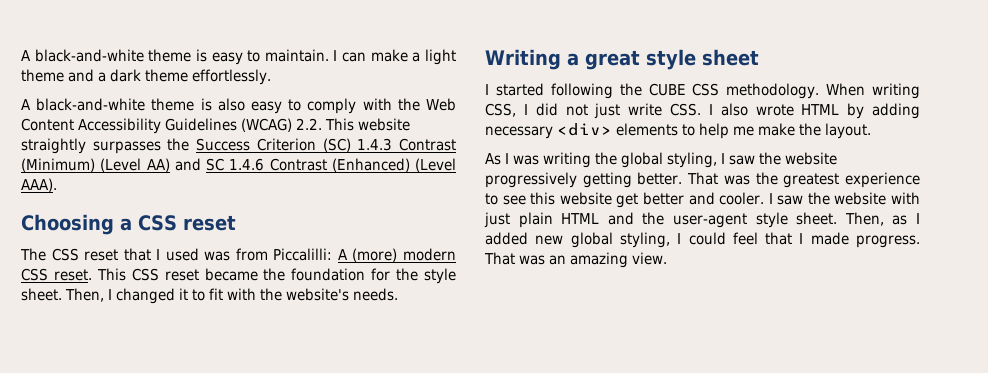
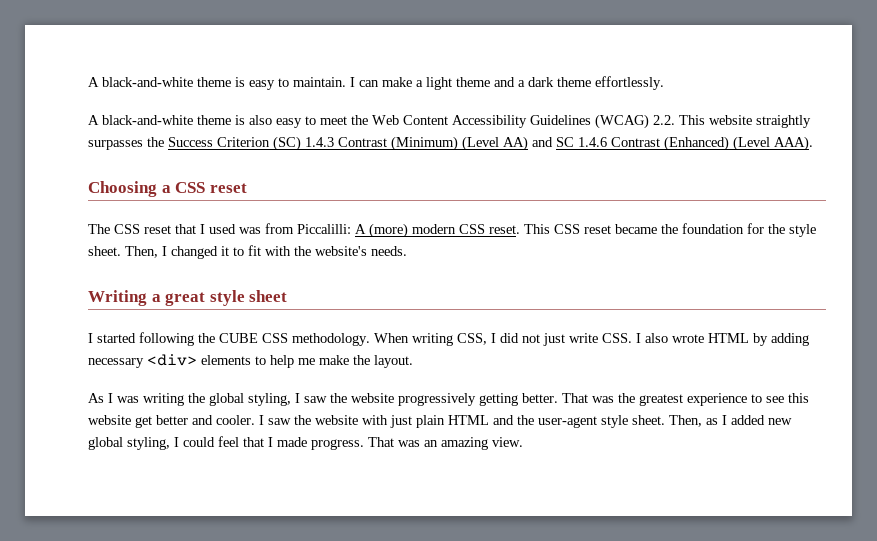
- A black-and-white theme is also easy to comply with the Web Content Accessibility Guidelines (WCAG) 2.2. This website straightly surpasses the Success Criterion (SC) 1.4.3 Contrast (Minimum) (Level AA) and SC 1.4.6 Contrast (Enhanced) (Level AAA).
+ A black-and-white theme is also easy to meet the Web Content Accessibility Guidelines (WCAG) 2.2. This website straightly surpasses the Success Criterion (SC) 1.4.3 Contrast (Minimum) (Level AA) and SC 1.4.6 Contrast (Enhanced) (Level AAA).

